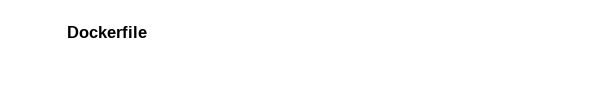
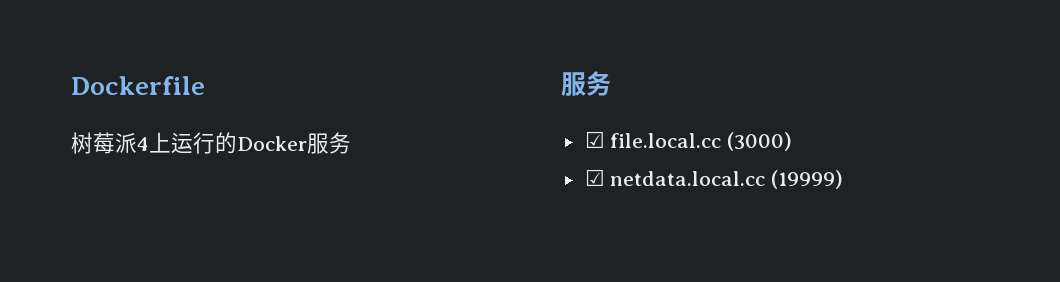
+ 树莓派4上运行的Docker服务
+ 服务
+ ☑ file.local.cc (3000)
+ ☑ netdata.local.cc (19999)

